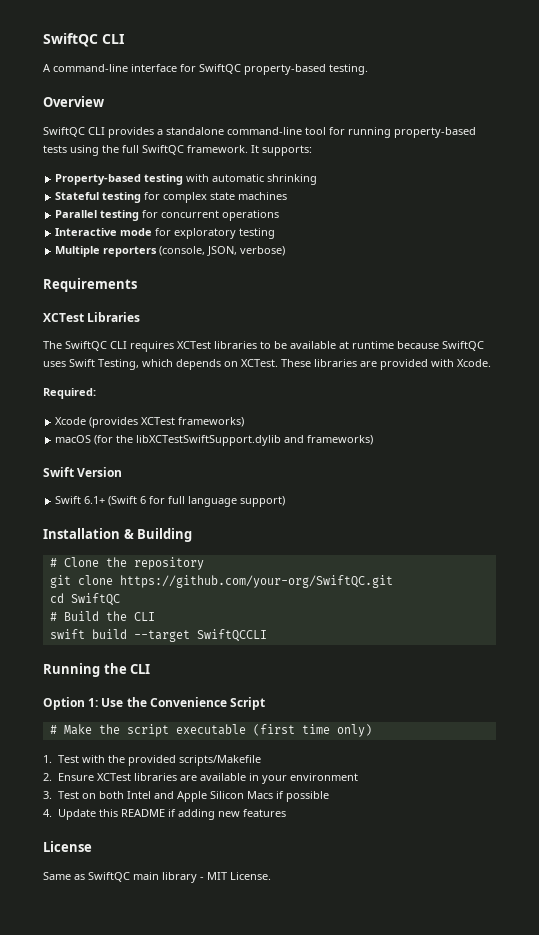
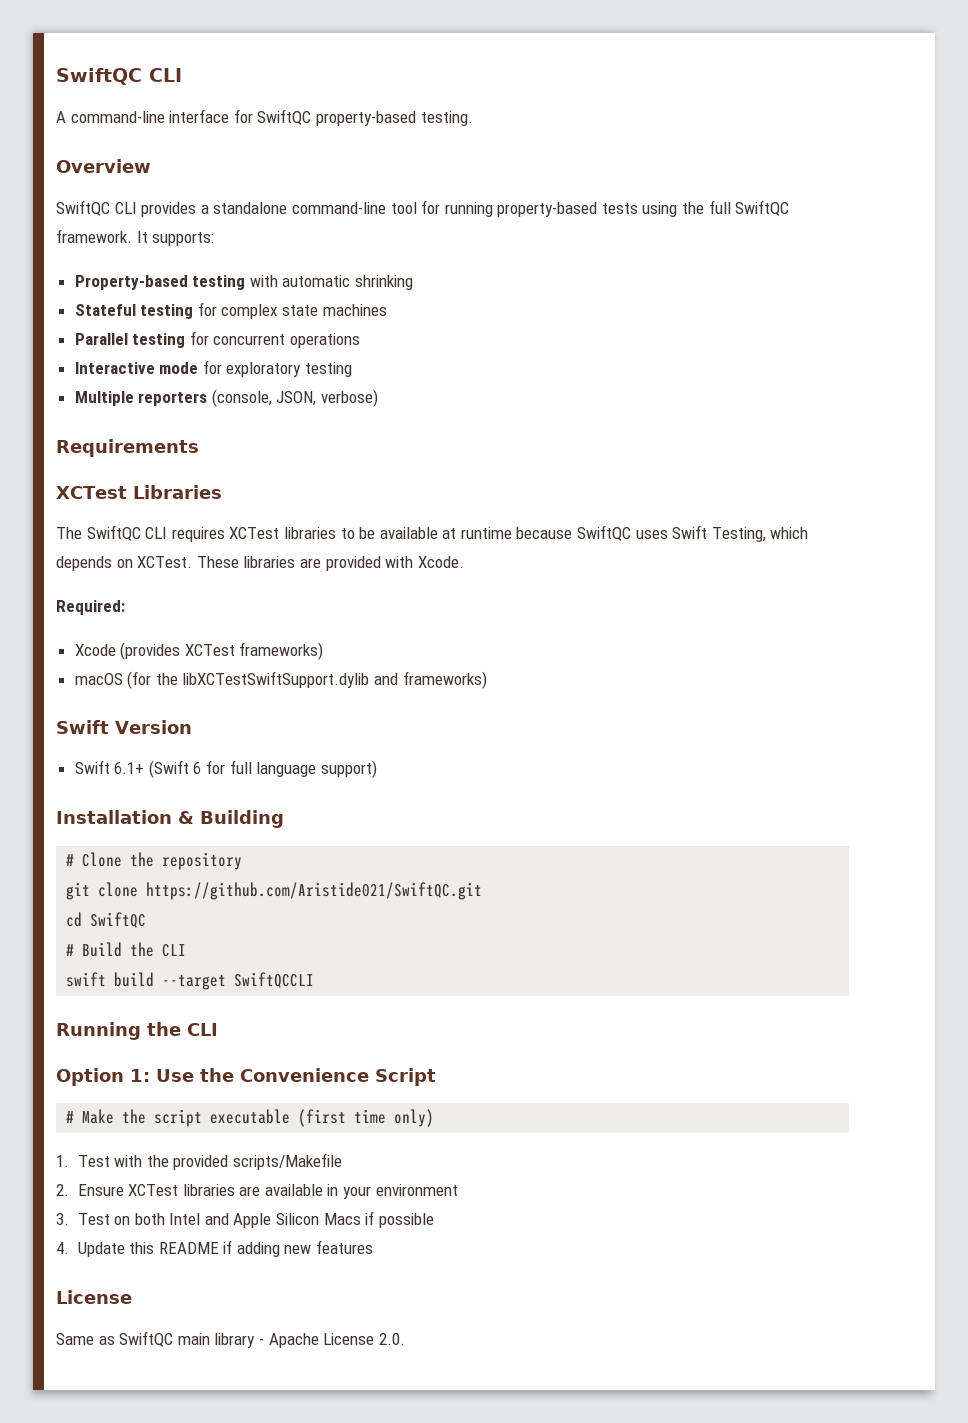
- git clone https://github.com/your-org/SwiftQC.git
+ git clone https://github.com/Aristide021/SwiftQC.git
- Same as SwiftQC main library - MIT License.
+ Same as SwiftQC main library - Apache License 2.0.

